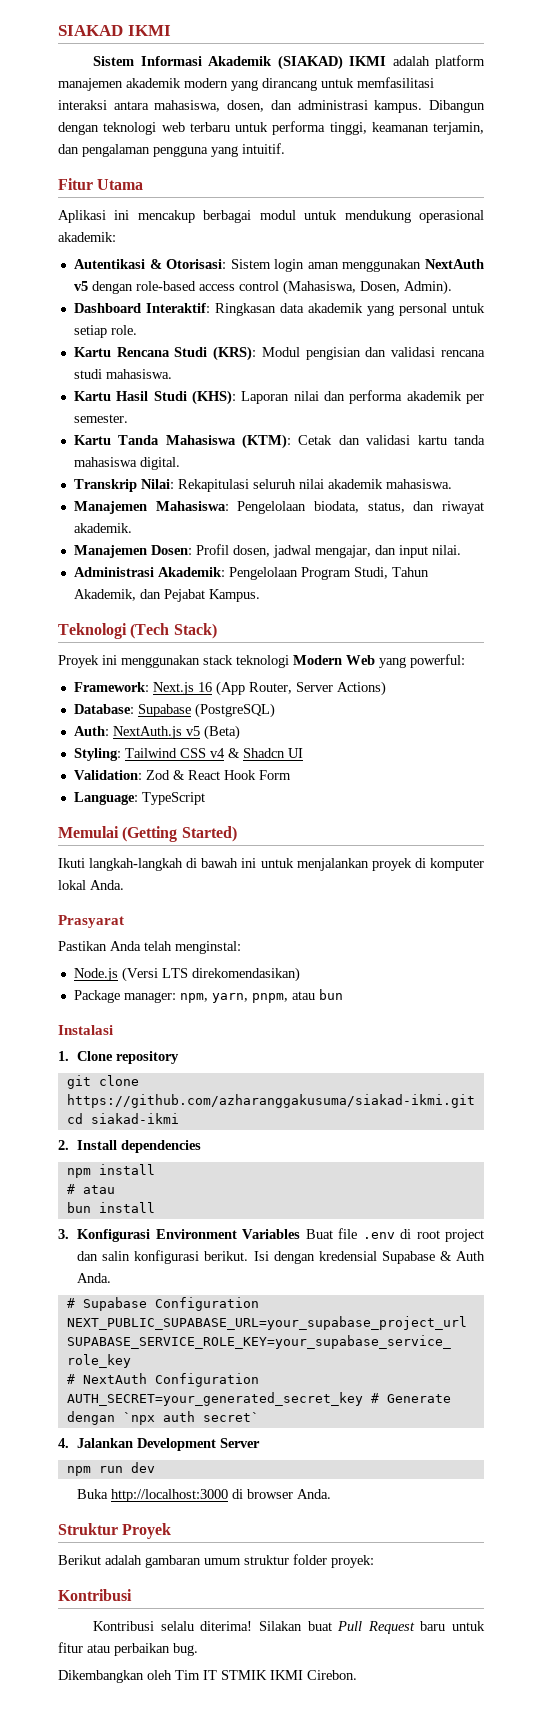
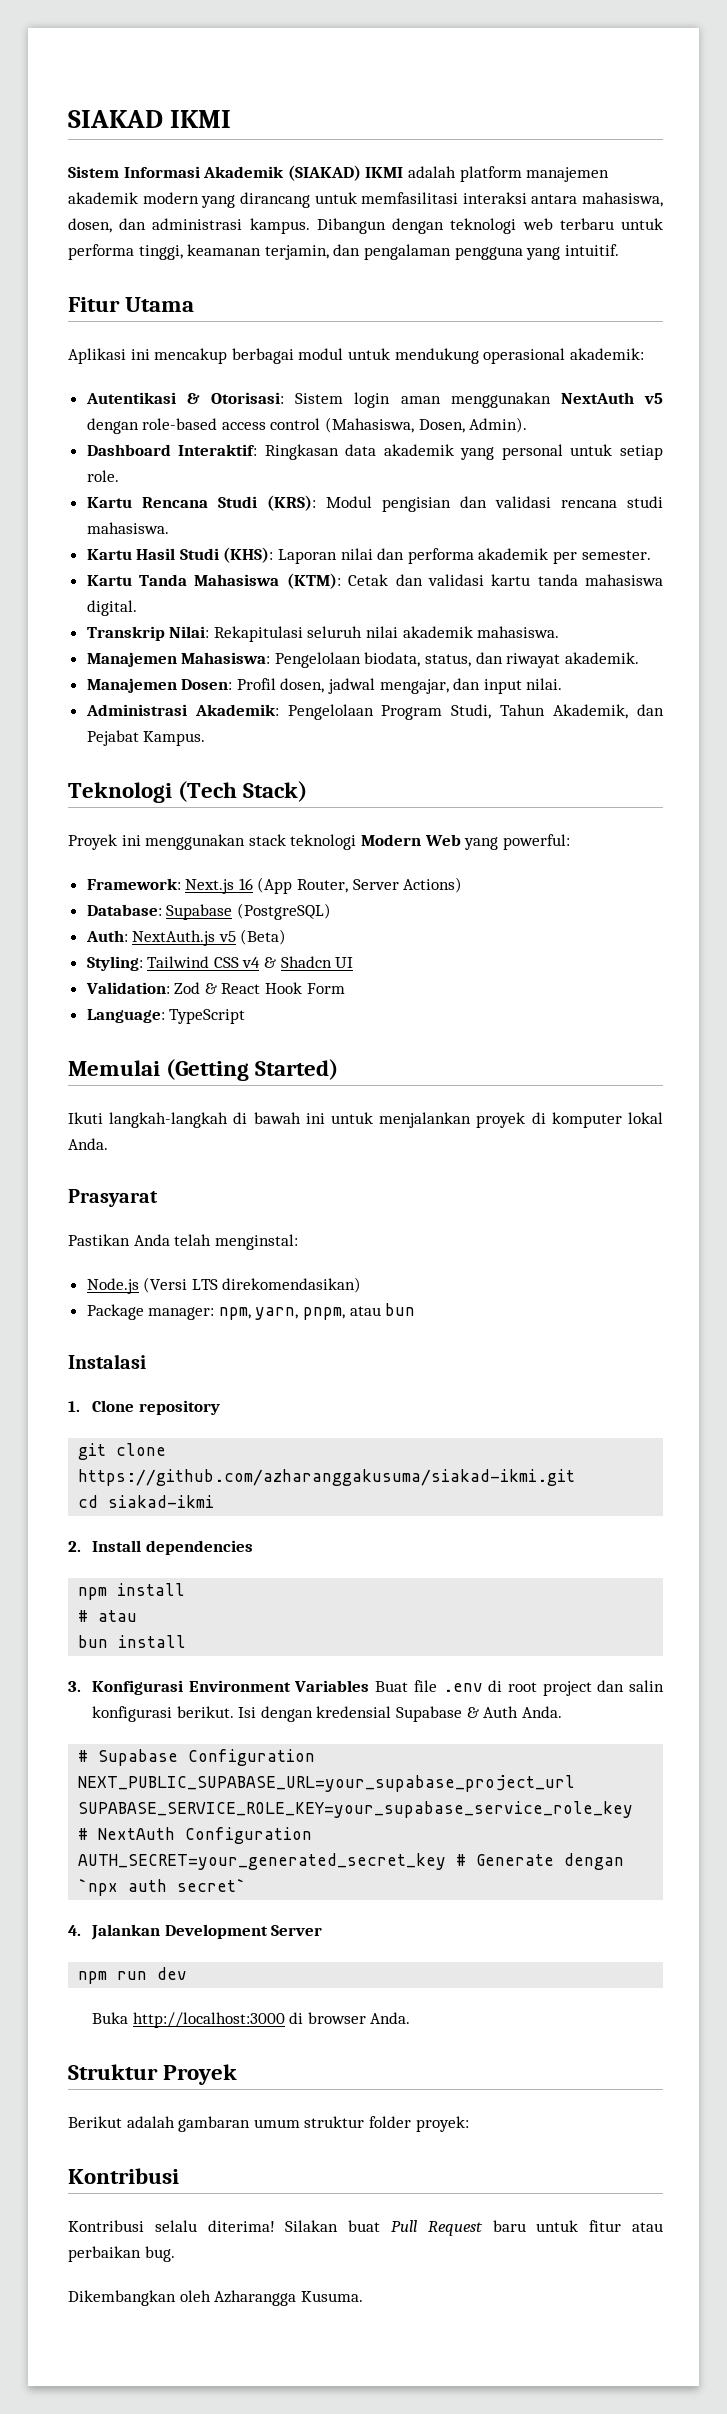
- Dikembangkan oleh Tim IT STMIK IKMI Cirebon.
+ Dikembangkan oleh Azharangga Kusuma.

